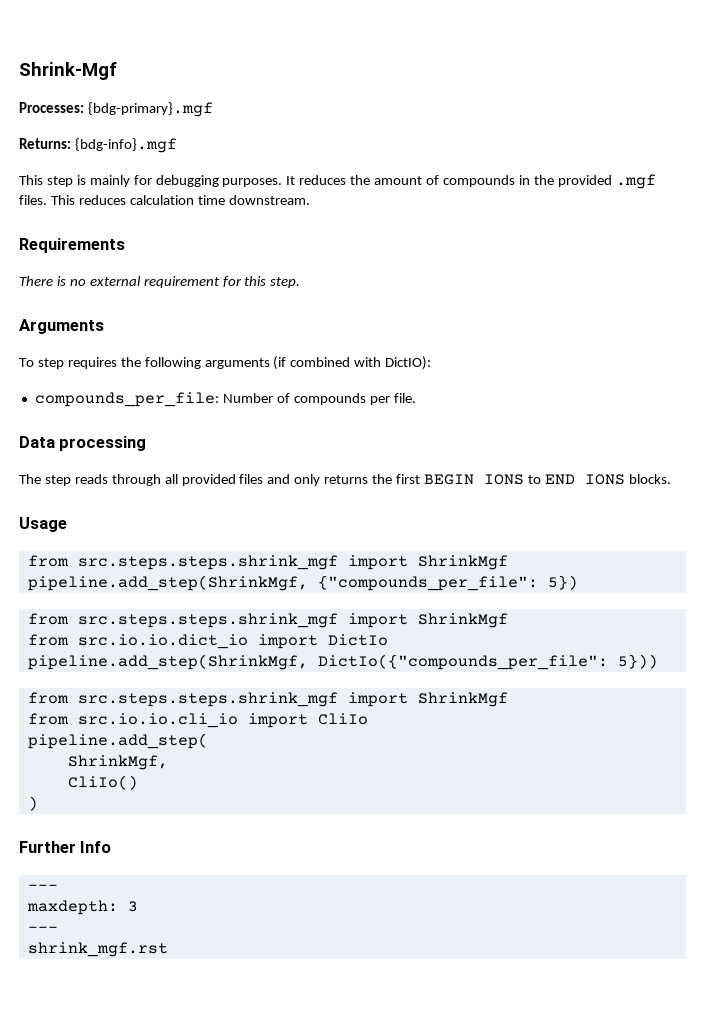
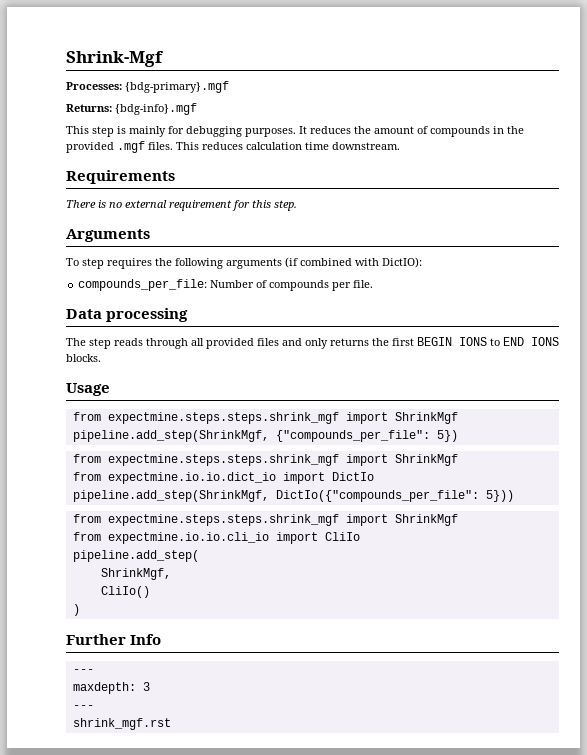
  Usage
- from src.steps.steps.shrink_mgf import ShrinkMgf
+ from expectmine.steps.steps.shrink_mgf import ShrinkMgf
  pipeline.add_step(ShrinkMgf, {"compounds_per_file": 5})
- from src.steps.steps.shrink_mgf import ShrinkMgf
- from src.io.io.dict_io import DictIo
+ from expectmine.steps.steps.shrink_mgf import ShrinkMgf
+ from expectmine.io.io.dict_io import DictIo
  pipeline.add_step(ShrinkMgf, DictIo({"compounds_per_file": 5}))
- from src.steps.steps.shrink_mgf import ShrinkMgf
- from src.io.io.cli_io import CliIo
+ from expectmine.steps.steps.shrink_mgf import ShrinkMgf
+ from expectmine.io.io.cli_io import CliIo

